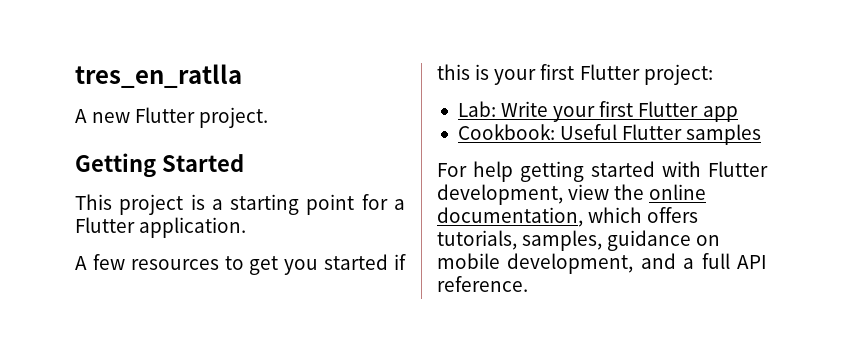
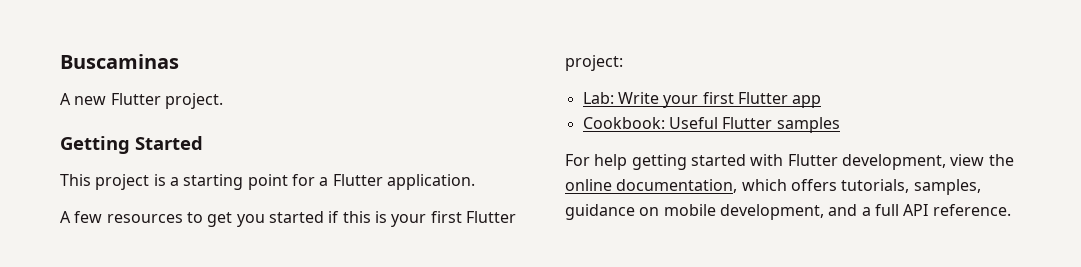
- tres_en_ratlla
+ Buscaminas

